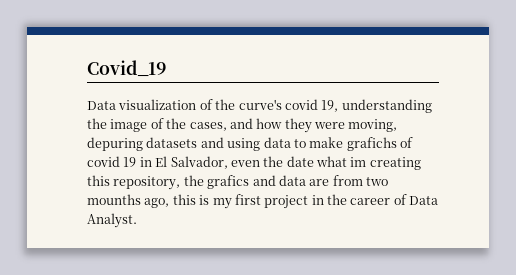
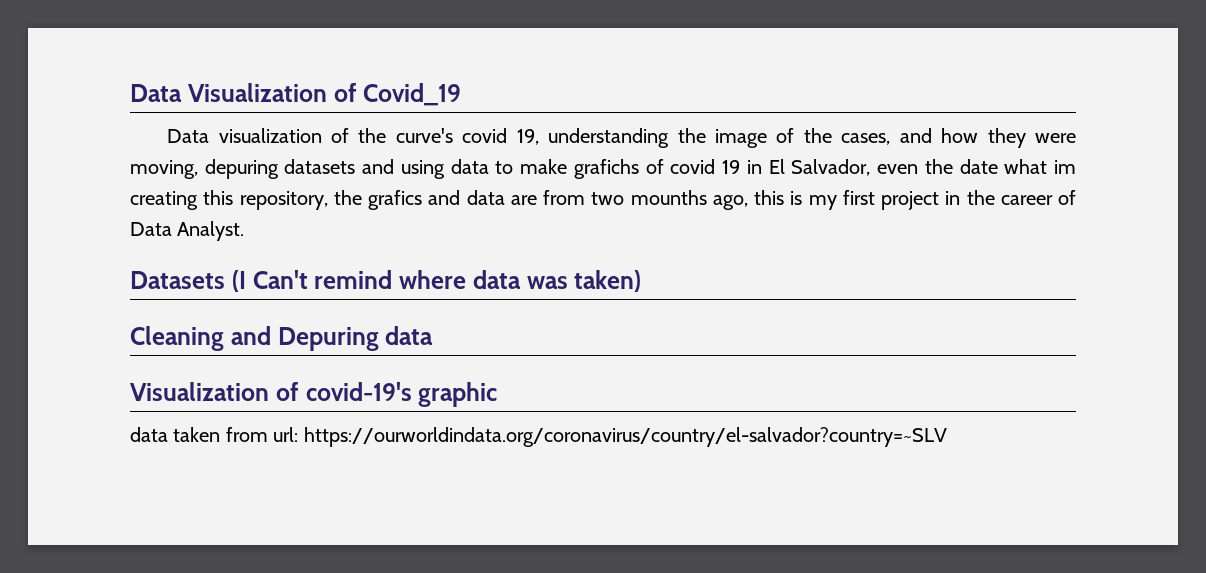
- Covid_19
+ Data Visualization of Covid_19
+ Datasets (I Can't remind where data was taken)
+ Cleaning and Depuring data
+ Visualization of covid-19's graphic
+ data taken from url: https://ourworldindata.org/coronavirus/country/el-salvador?country=~SLV

